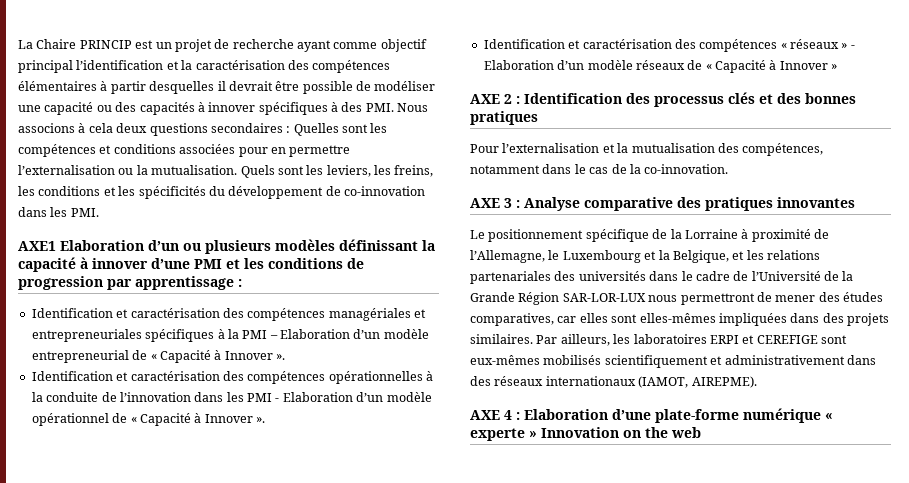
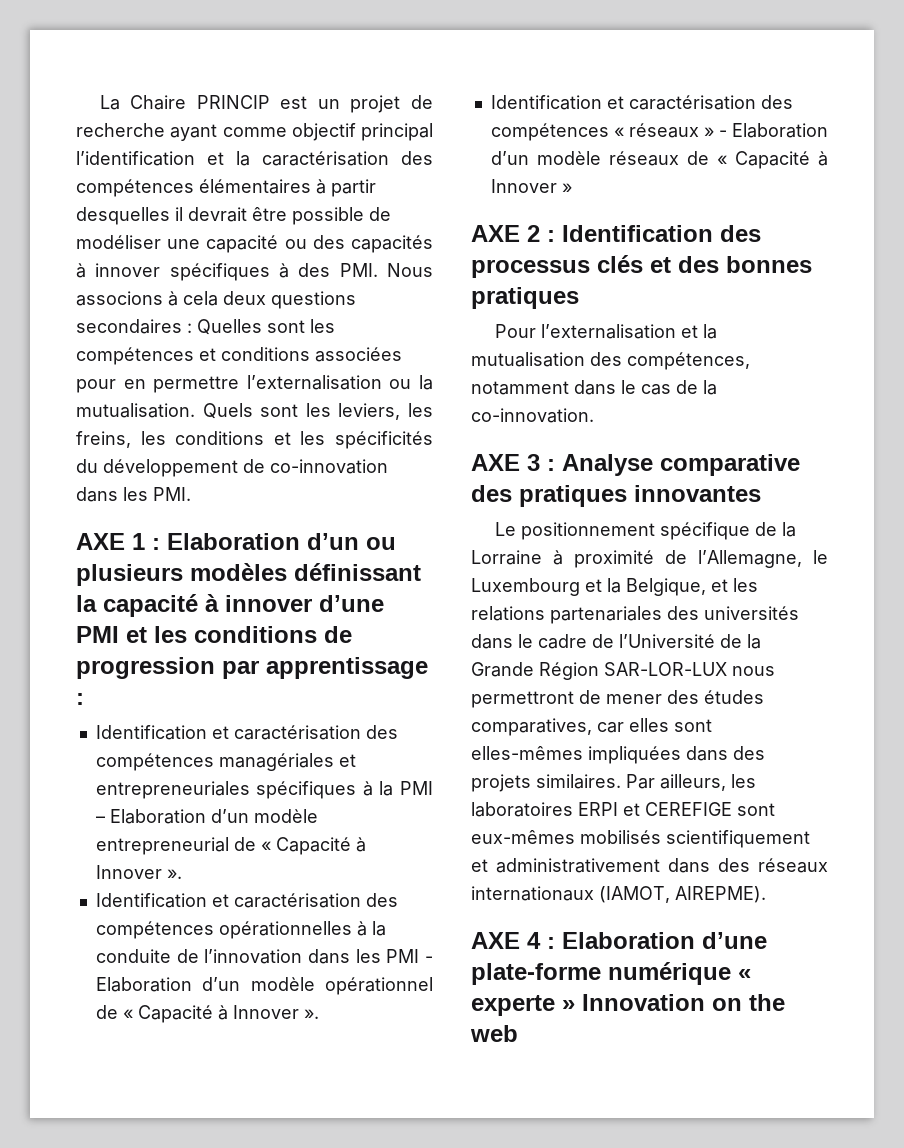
- AXE1 Elaboration d’un ou plusieurs modèles définissant la capacité à innover d’une PMI et les conditions de progression par apprentissage :
+ AXE 1 : Elaboration d’un ou plusieurs modèles définissant la capacité à innover d’une PMI et les conditions de progression par apprentissage :

